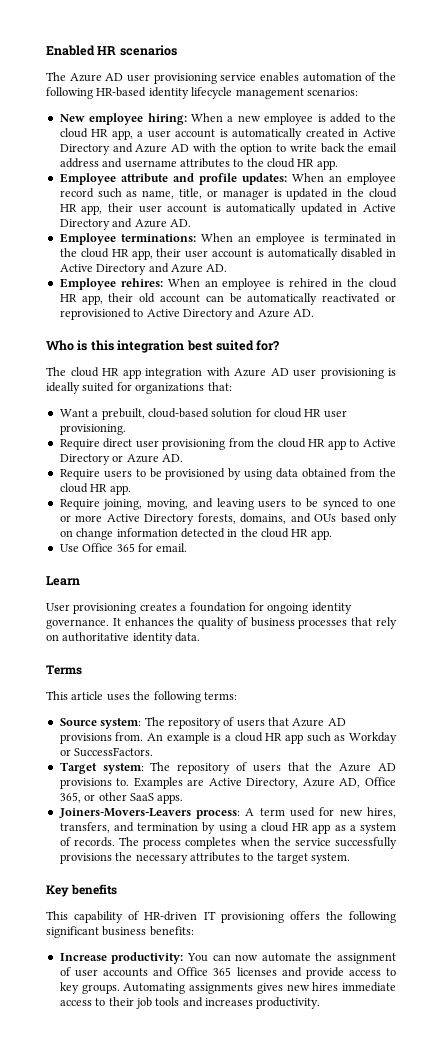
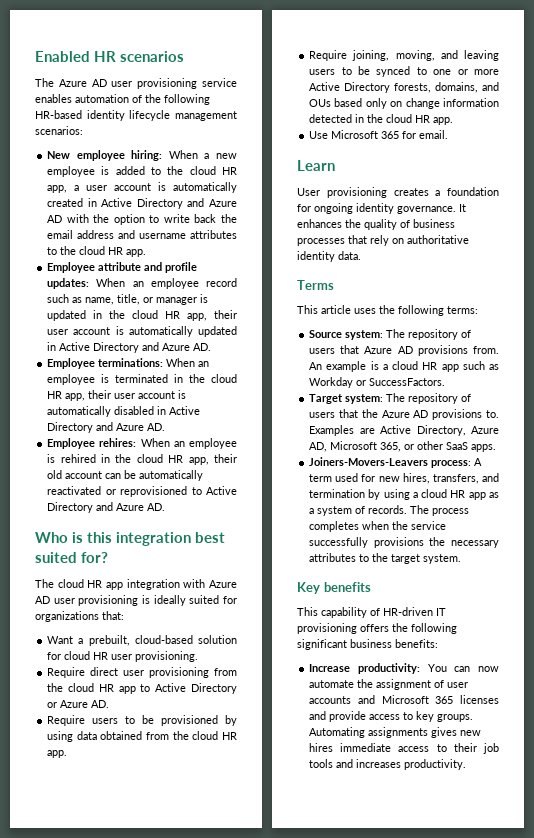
- Use Office 365 for email.
+ Use Microsoft 365 for email.
- Examples are Active Directory, Azure AD, Office 365, or other SaaS apps.
+ Examples are Active Directory, Azure AD, Microsoft 365, or other SaaS apps.
- Increase productivity: You can now automate the assignment of user accounts and Office 365 licenses and provide access to key groups.
+ Increase productivity: You can now automate the assignment of user accounts and Microsoft 365 licenses and provide access to key groups.

